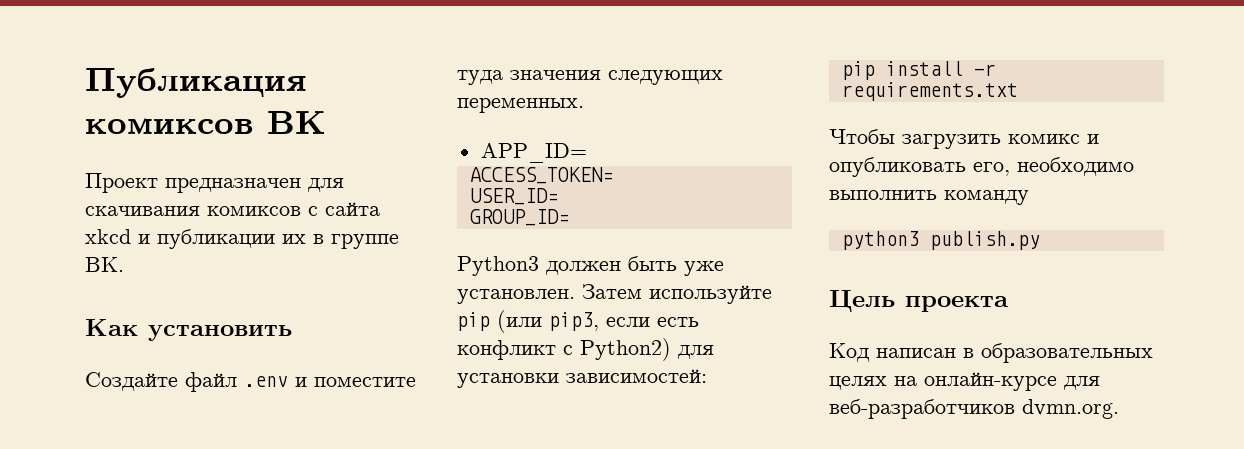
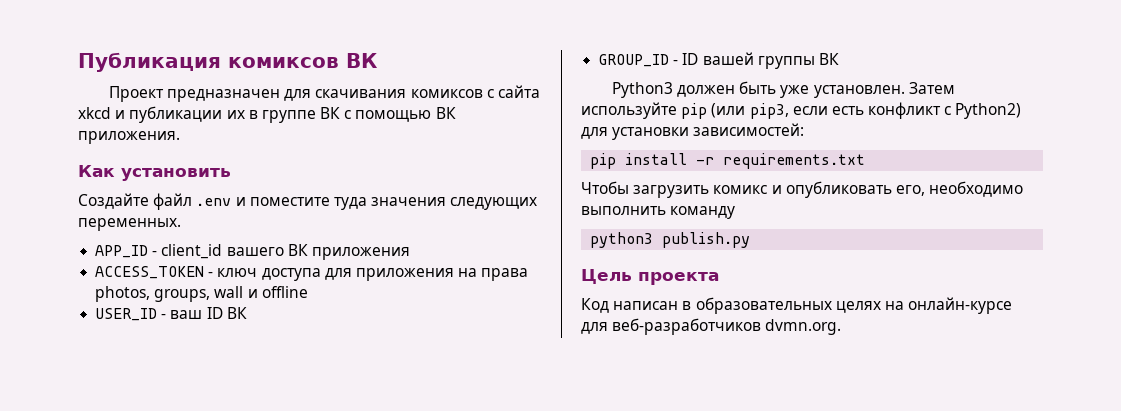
- Проект предназначен для скачивания комиксов с сайта xkcd и публикации их в группе ВК.
+ Проект предназначен для скачивания комиксов с сайта xkcd и публикации их в группе ВК с помощью ВК приложения.
- APP_ID=
- ACCESS_TOKEN=
- USER_ID=
- GROUP_ID=
+ APP_ID - client_id вашего ВК приложения
+ ACCESS_TOKEN - ключ доступа для приложения на права photos, groups, wall и offline
+ USER_ID - ваш ID ВК
+ GROUP_ID - ID вашей группы ВК

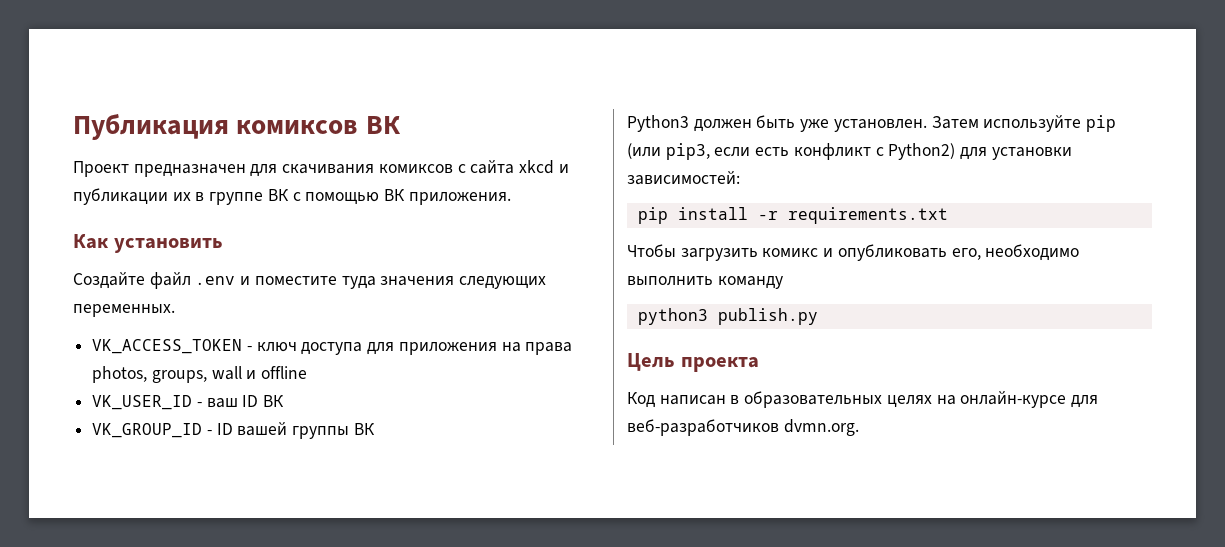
- APP_ID - client_id вашего ВК приложения
- ACCESS_TOKEN - ключ доступа для приложения на права photos, groups, wall и offline
+ VK_ACCESS_TOKEN - ключ доступа для приложения на права photos, groups, wall и offline
- USER_ID - ваш ID ВК
+ VK_USER_ID - ваш ID ВК
- GROUP_ID - ID вашей группы ВК
+ VK_GROUP_ID - ID вашей группы ВК

